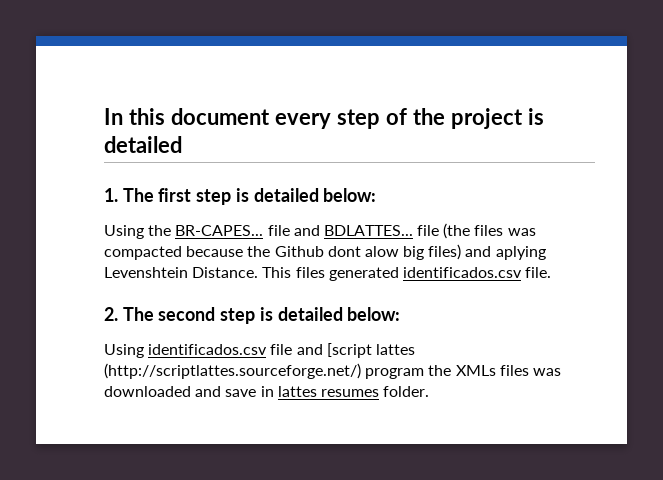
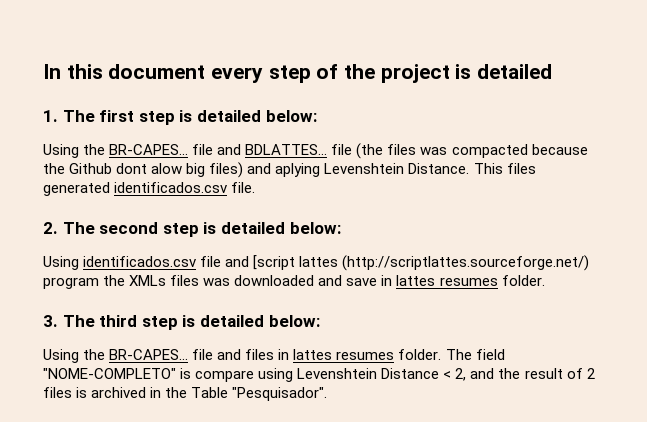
+ 3. The third step is detailed below:
+ Using the BR-CAPES... file and files in lattes resumes folder. The field "NOME-COMPLETO" is compare using Levenshtein Distance < 2, and the result of 2 files is archived in the Table "Pesquisador".

